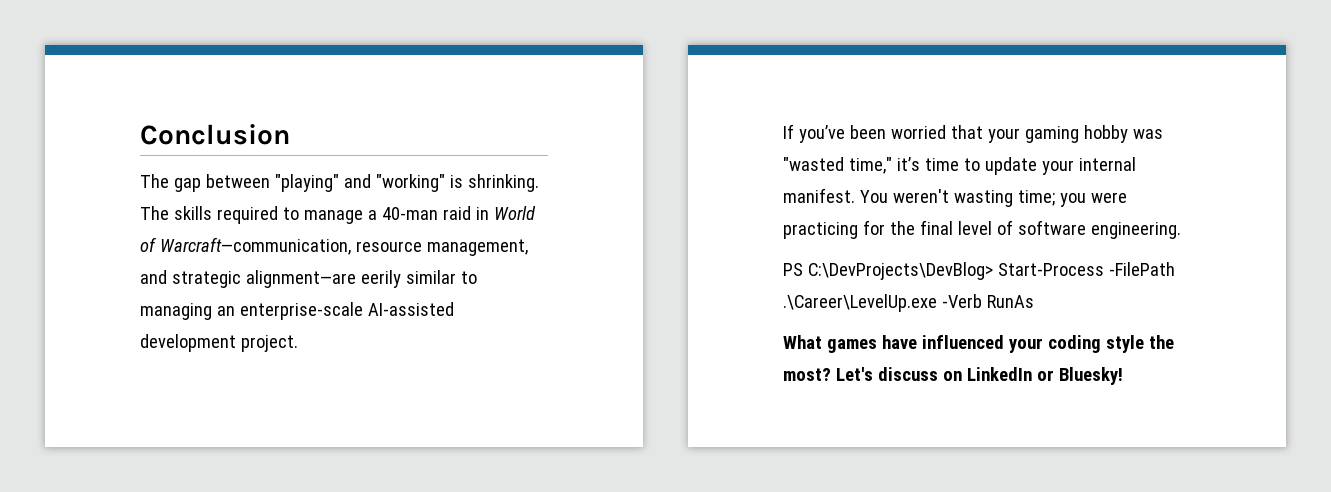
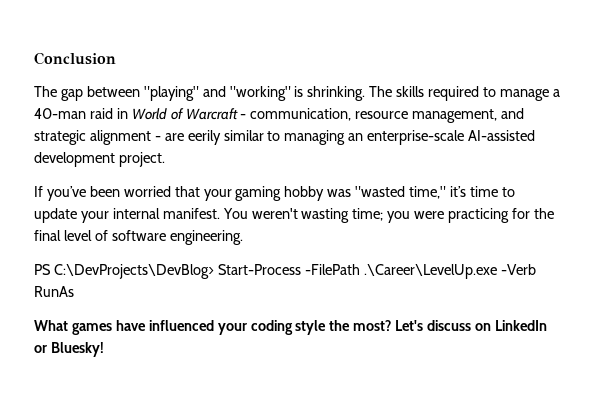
- The skills required to manage a 40-man raid in World of Warcraft—communication, resource management, and strategic alignment—are eerily similar to managing an enterprise-scale AI-assisted development project.
+ The skills required to manage a 40-man raid in World of Warcraft - communication, resource management, and strategic alignment - are eerily similar to managing an enterprise-scale AI-assisted development project.

